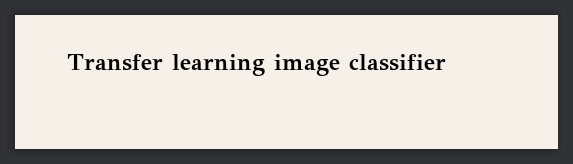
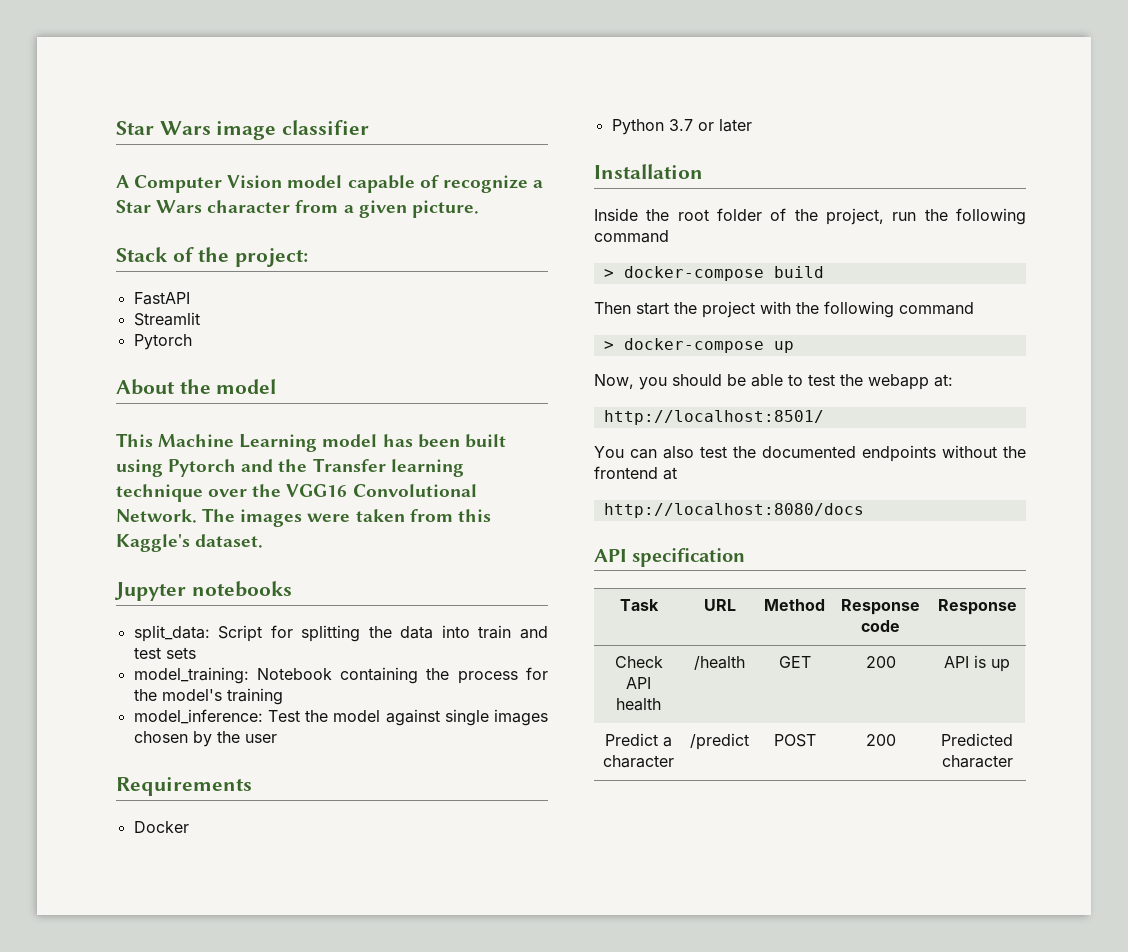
- Transfer learning image classifier
+ Star Wars image classifier
+ A Computer Vision model capable of recognize a Star Wars character from a given picture.
+ Stack of the project:
+ FastAPI
+ Streamlit
+ Pytorch
+ About the model
+ This Machine Learning model has been built using Pytorch and the Transfer learning technique over the VGG16 Convolutional Network. The images were taken from this Kaggle's dataset.
+ Jupyter notebooks
+ split_data: Script for splitting the data into train and test sets
+ model_training: Notebook containing the process for the model's training
+ model_inference: Test the model against single images chosen by the user
+ Requirements
+ Docker
+ Python 3.7 or later
+ Installation
+ Inside the root folder of the project, run the following command
+ > docker-compose build
+ Then start the project with the following command
+ > docker-compose up
+ Now, you should be able to test the webapp at:
+ http://localhost:8501/
+ You can also test the documented endpoints without the frontend at
+ http://localhost:8080/docs
+ API specification
+ Task | URL | Method | Response code | Response
+ Check API health | /health | GET | 200 | API is up
+ Predict a character | /predict | POST | 200 | Predicted character

